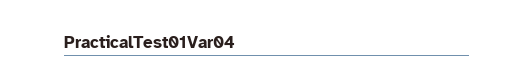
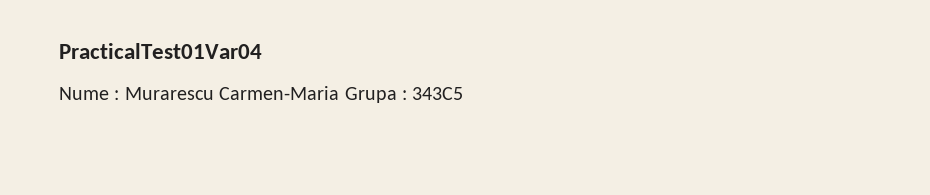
+ Nume : Murarescu Carmen-Maria Grupa : 343C5

